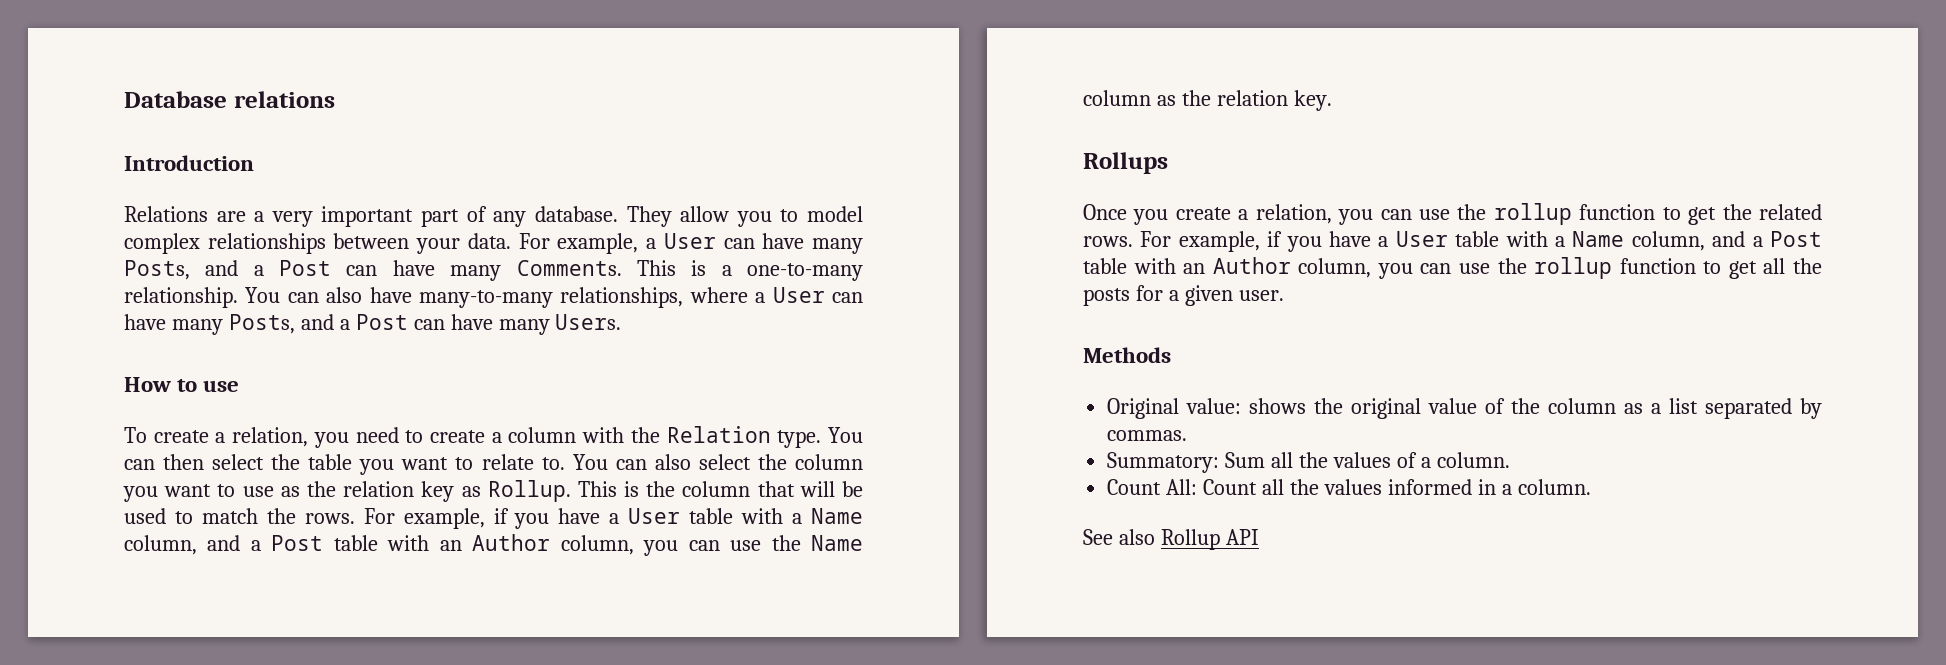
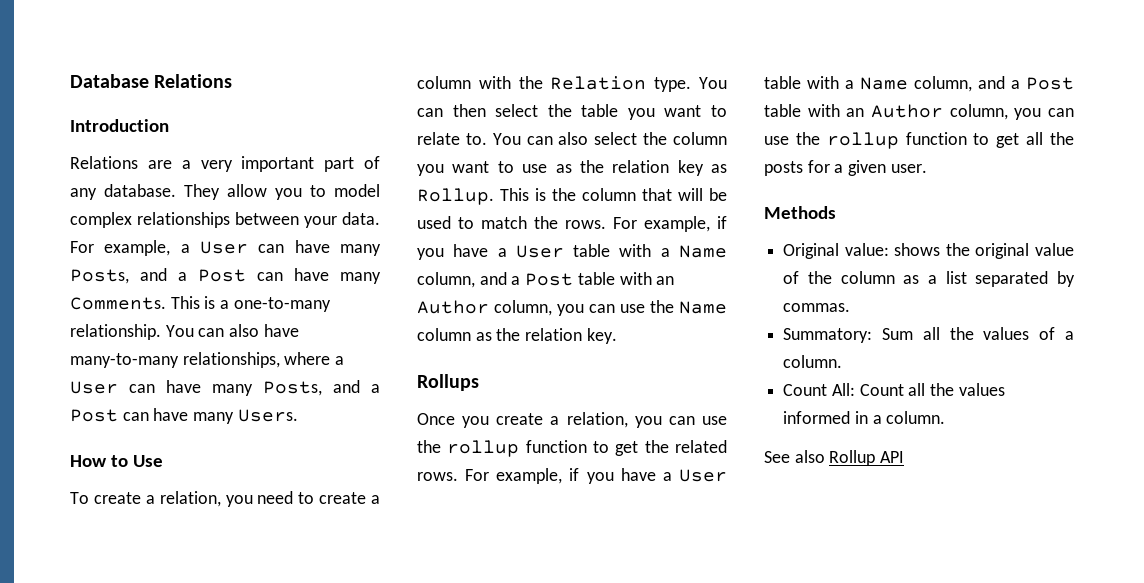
- Database relations
+ Database Relations
- How to use
+ How to Use

